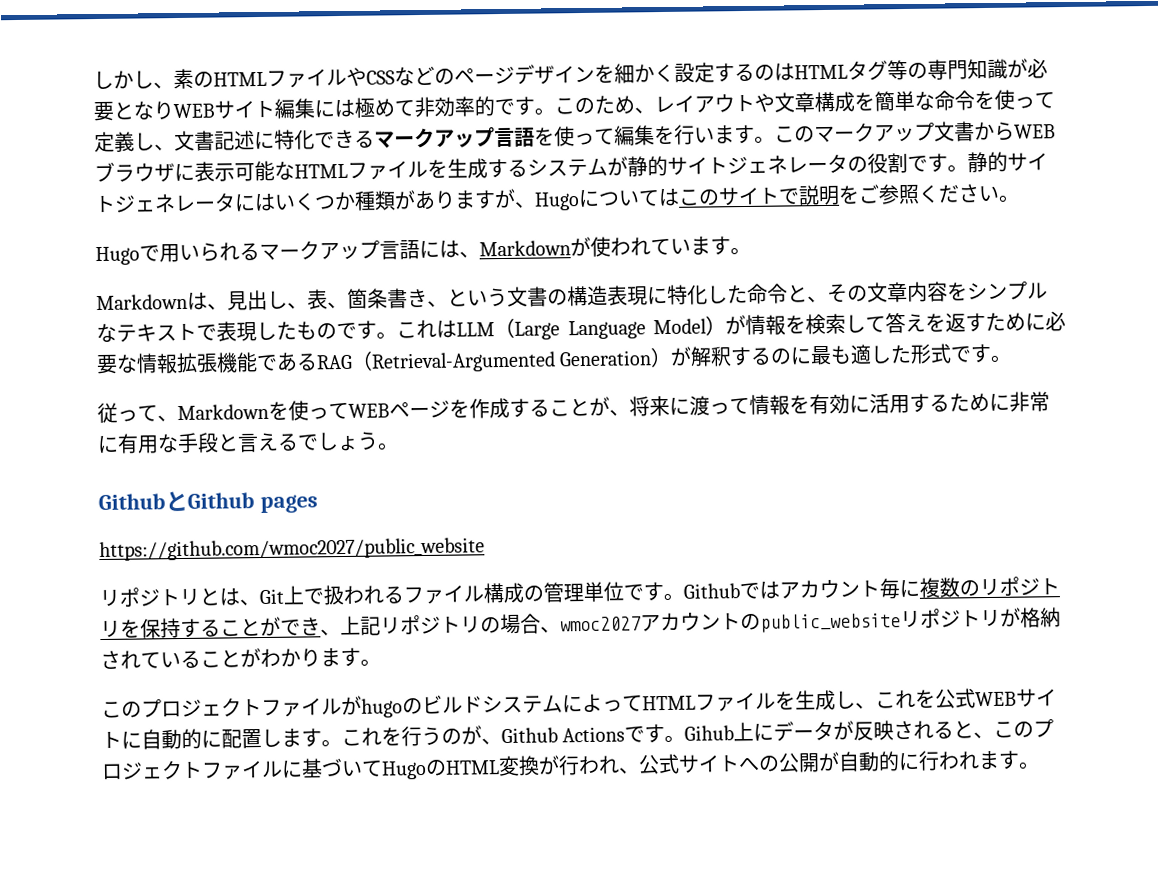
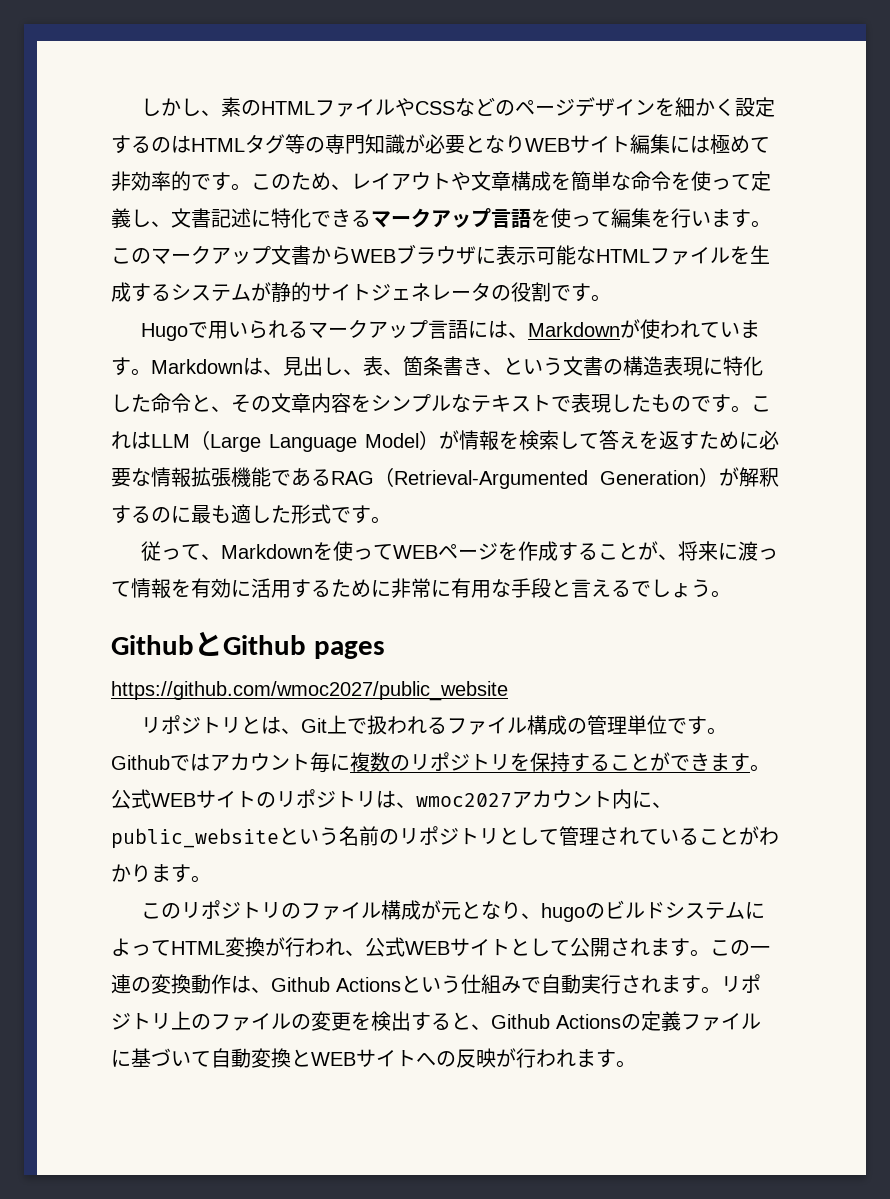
- 静的サイトジェネレータにはいくつか種類がありますが、Hugoについてはこのサイトで説明をご参照ください。
- Hugoで用いられるマークアップ言語には、Markdownが使われています。
- Markdownは、見出し、表、箇条書き、という文書の構造表現に特化した命令と、その文章内容をシンプルなテキストで表現したものです。
+ Hugoで用いられるマークアップ言語には、Markdownが使われています。Markdownは、見出し、表、箇条書き、という文書の構造表現に特化した命令と、その文章内容をシンプルなテキストで表現したものです。
- Githubではアカウント毎に複数のリポジトリを保持することができ、上記リポジトリの場合、wmoc2027アカウントのpublic_websiteリポジトリが格納されていることがわかります。
+ Githubではアカウント毎に複数のリポジトリを保持することができます。公式WEBサイトのリポジトリは、wmoc2027アカウント内に、public_websiteという名前のリポジトリとして管理されていることがわかります。
- このプロジェクトファイルがhugoのビルドシステムによってHTMLファイルを生成し、これを公式WEBサイトに自動的に配置します。これを行うのが、Github Actionsです。Gihub上にデータが反映されると、このプロジェクトファイルに基づいてHugoのHTML変換が行われ、公式サイトへの公開が自動的に行われます。
+ このリポジトリのファイル構成が元となり、hugoのビルドシステムによってHTML変換が行われ、公式WEBサイトとして公開されます。この一連の変換動作は、Github Actionsという仕組みで自動実行されます。リポジトリ上のファイルの変更を検出すると、Github Actionsの定義ファイルに基づいて自動変換とWEBサイトへの反映が行われます。

